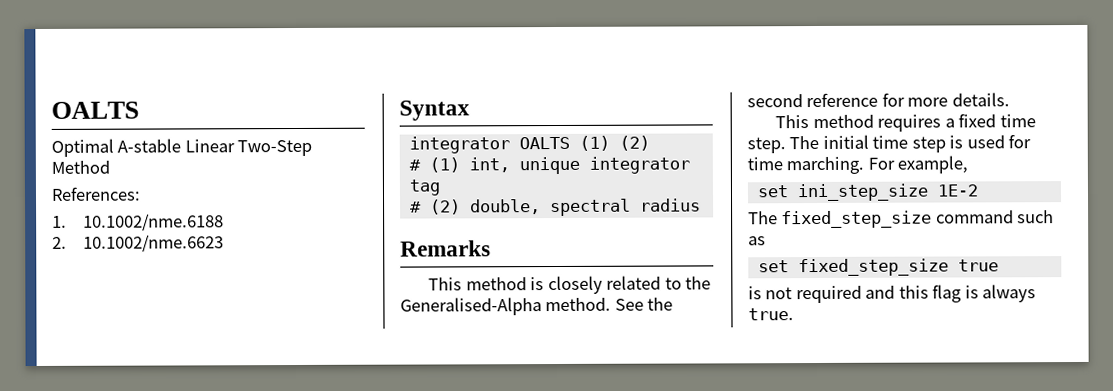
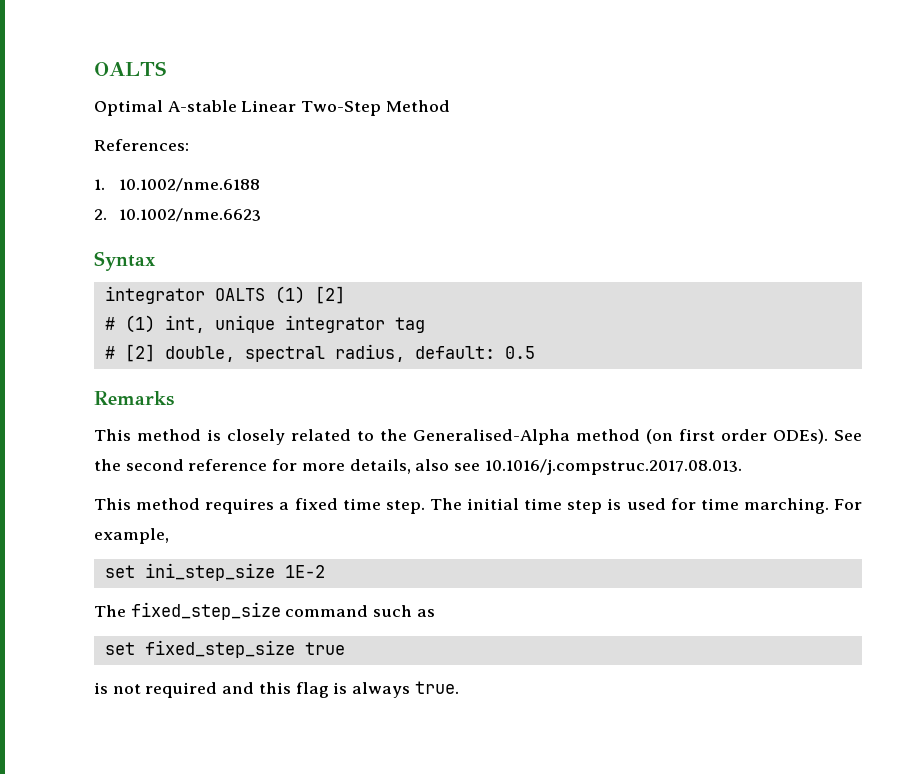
- integrator OALTS (1) (2)
+ integrator OALTS (1) [2]
- # (2) double, spectral radius
+ # [2] double, spectral radius, default: 0.5
- This method is closely related to the Generalised-Alpha method.
+ This method is closely related to the Generalised-Alpha method (on first order ODEs).
- See the second reference for more details.
+ See the second reference for more details, also see 10.1016/j.compstruc.2017.08.013.

